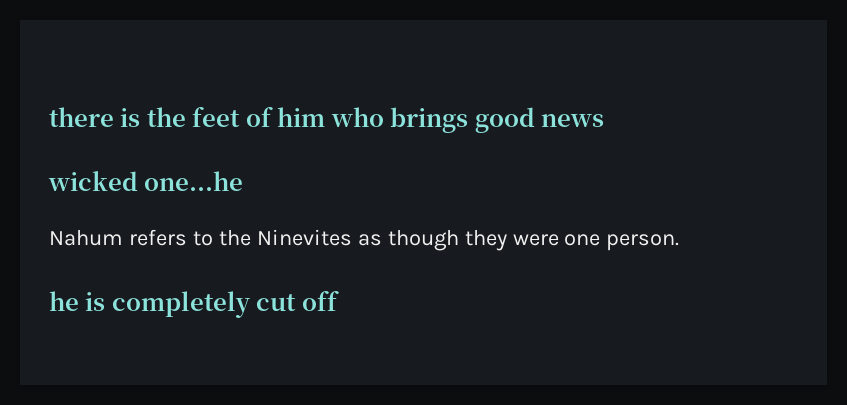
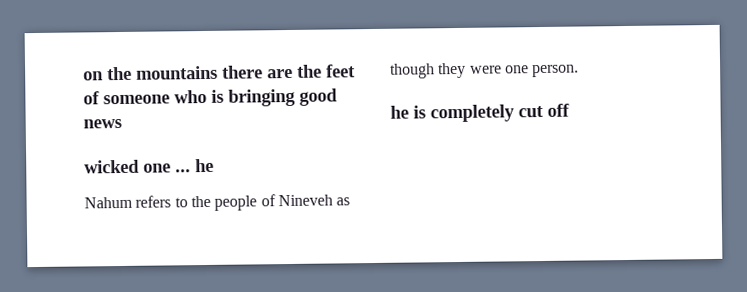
- there is the feet of him who brings good news
+ on the mountains there are the feet of someone who is bringing good news
- wicked one...he
+ wicked one ... he
- Nahum refers to the Ninevites as though they were one person.
+ Nahum refers to the people of Nineveh as though they were one person.

